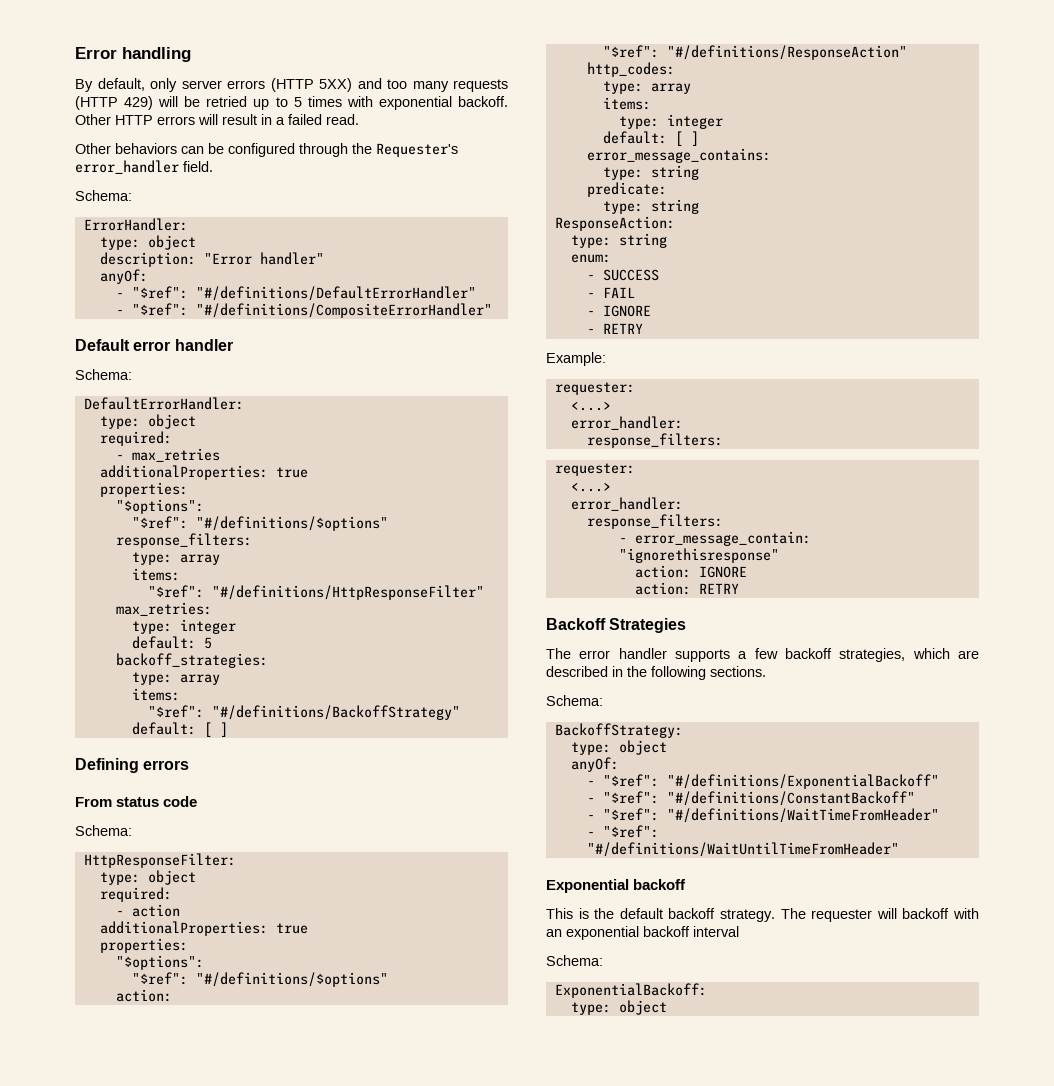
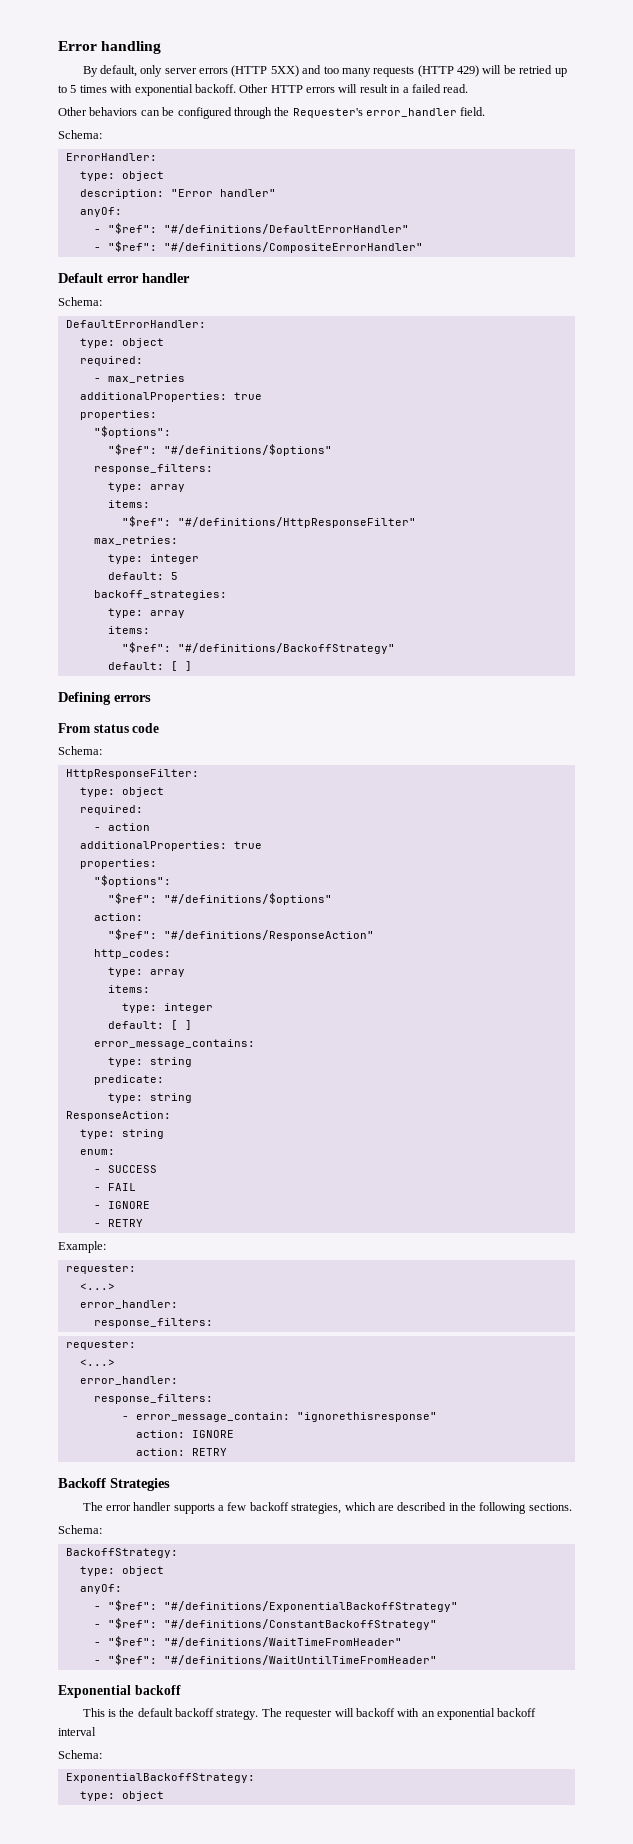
- - "$ref": "#/definitions/ExponentialBackoff"
- - "$ref": "#/definitions/ConstantBackoff"
+ - "$ref": "#/definitions/ExponentialBackoffStrategy"
+ - "$ref": "#/definitions/ConstantBackoffStrategy"
- ExponentialBackoff:
+ ExponentialBackoffStrategy:

